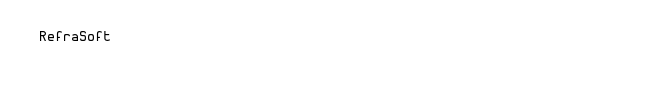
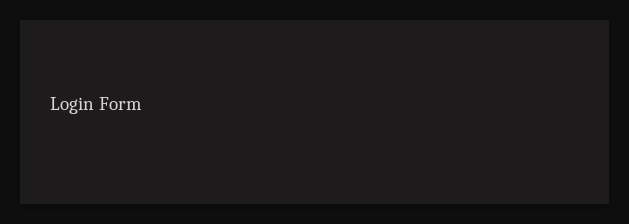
- RefraSoft
+ Login Form

